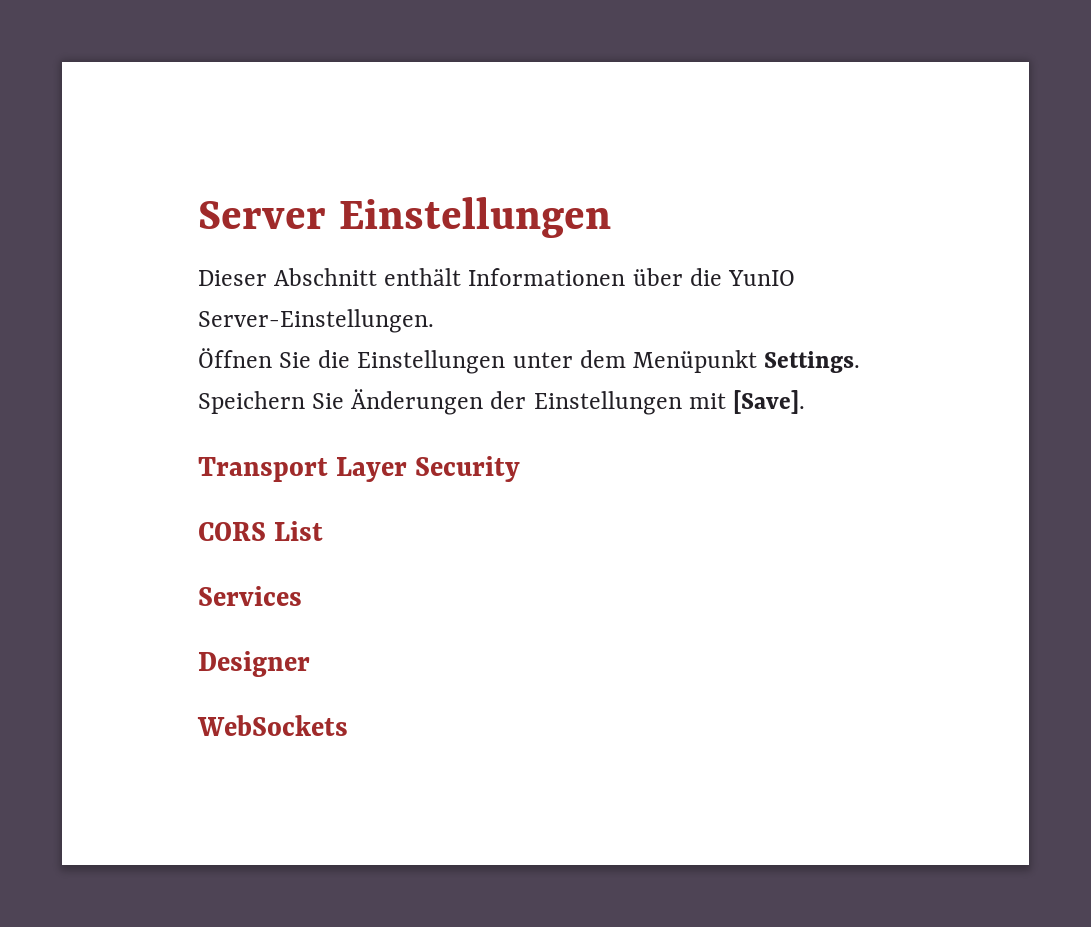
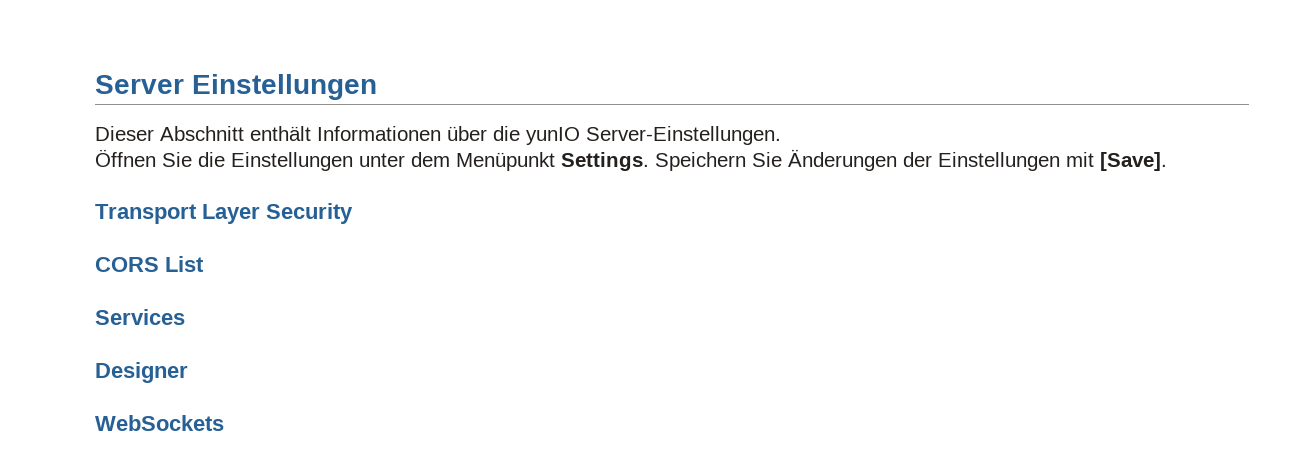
- Dieser Abschnitt enthält Informationen über die YunIO Server-Einstellungen.
+ Dieser Abschnitt enthält Informationen über die yunIO Server-Einstellungen.

